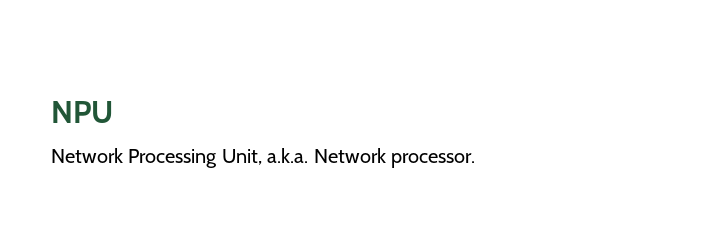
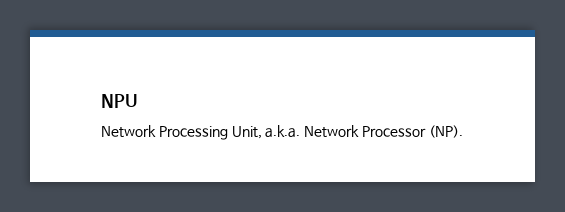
- Network Processing Unit, a.k.a. Network processor.
+ Network Processing Unit, a.k.a. Network Processor (NP).

